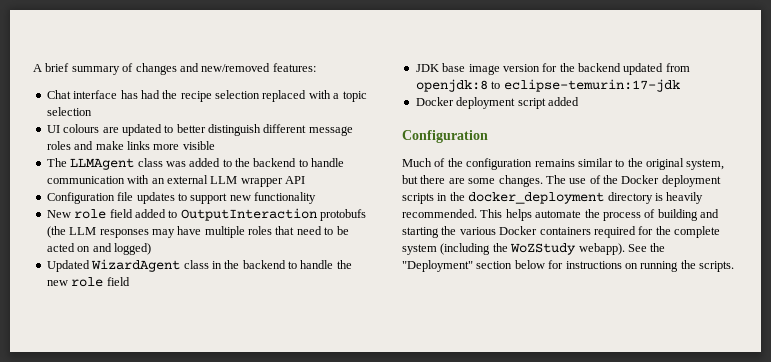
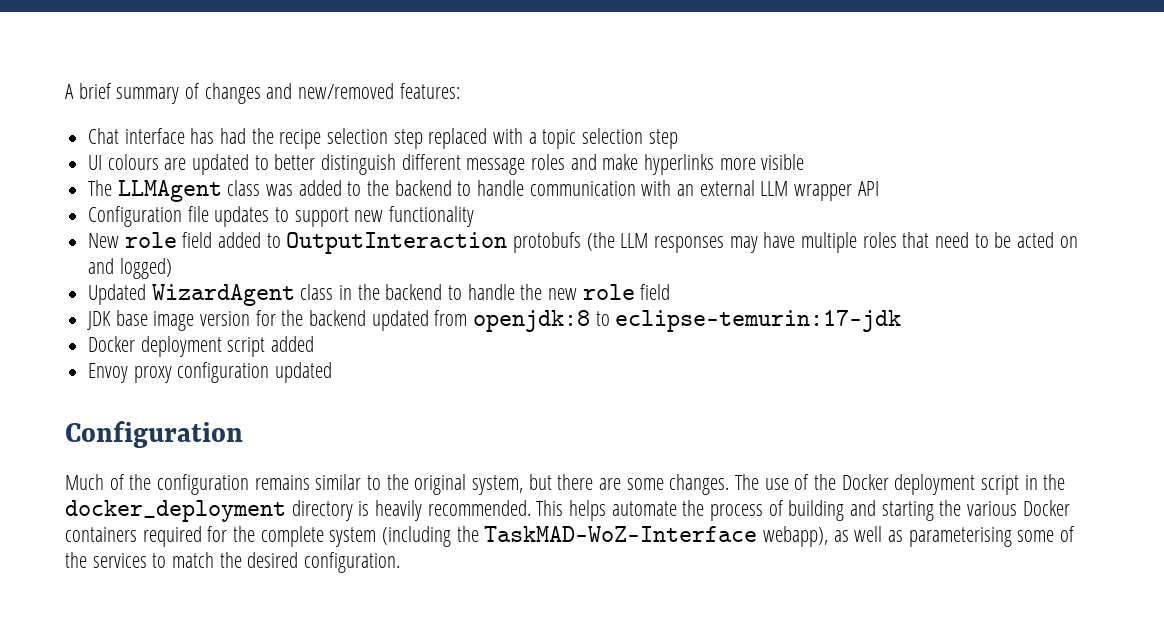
- Chat interface has had the recipe selection replaced with a topic selection
+ Chat interface has had the recipe selection step replaced with a topic selection step
- UI colours are updated to better distinguish different message roles and make links more visible
+ UI colours are updated to better distinguish different message roles and make hyperlinks more visible
+ Envoy proxy configuration updated
- The use of the Docker deployment scripts in the docker_deployment directory is heavily recommended.
+ The use of the Docker deployment script in the docker_deployment directory is heavily recommended.
- This helps automate the process of building and starting the various Docker containers required for the complete system (including the WoZStudy webapp). See the "Deployment" section below for instructions on running the scripts.
+ This helps automate the process of building and starting the various Docker containers required for the complete system (including the TaskMAD-WoZ-Interface webapp), as well as parameterising some of the services to match the desired configuration.

